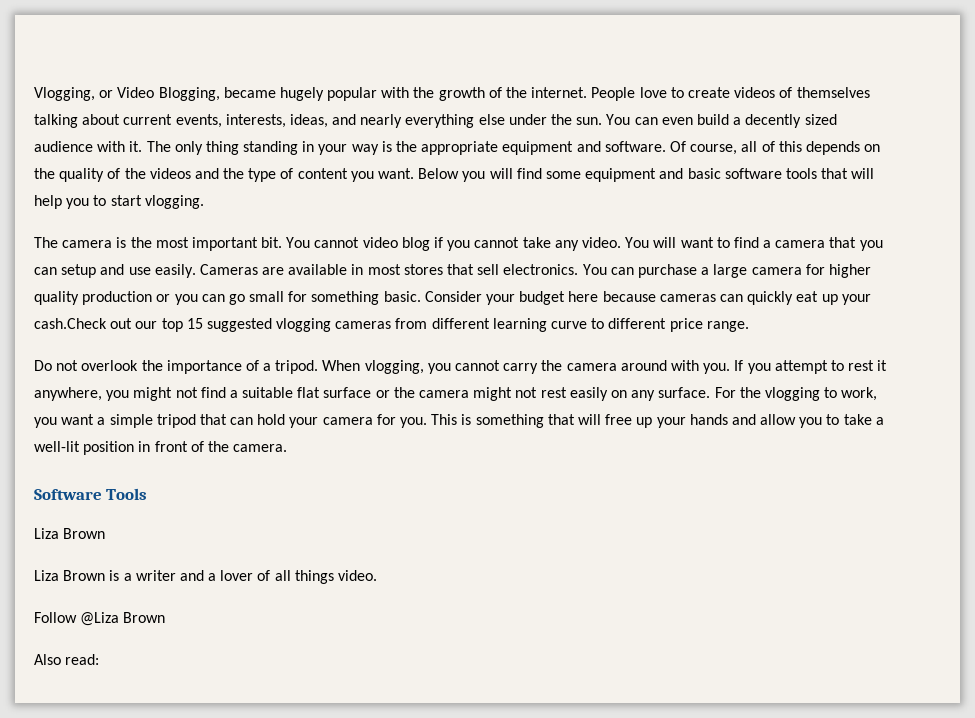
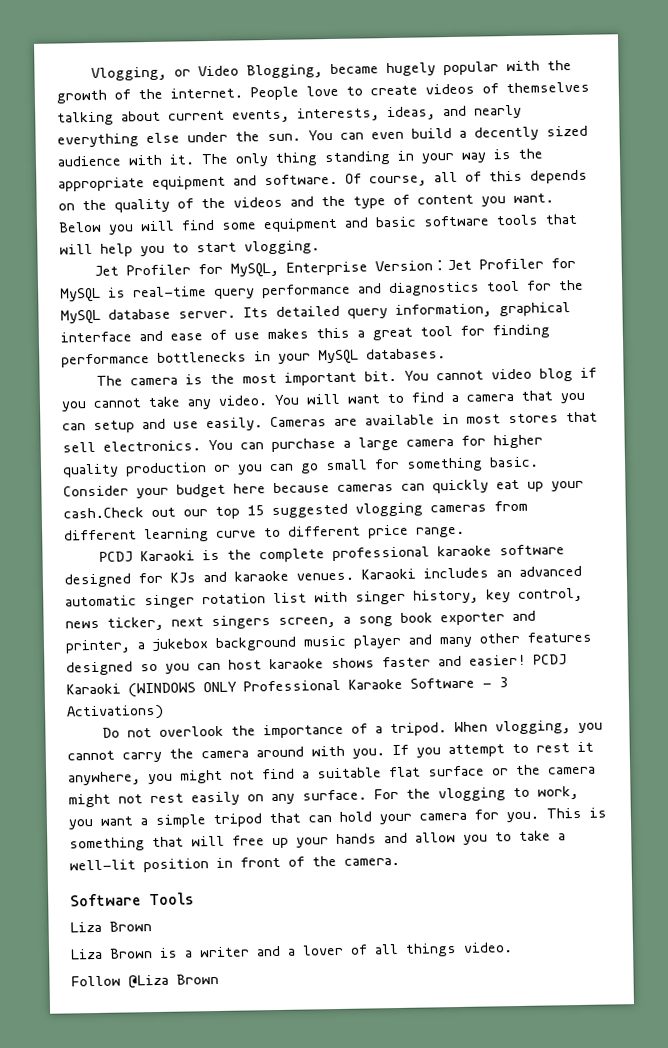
+ Jet Profiler for MySQL, Enterprise Version：Jet Profiler for MySQL is real-time query performance and diagnostics tool for the MySQL database server. Its detailed query information, graphical interface and ease of use makes this a great tool for finding performance bottlenecks in your MySQL databases.
+ PCDJ Karaoki is the complete professional karaoke software designed for KJs and karaoke venues. Karaoki includes an advanced automatic singer rotation list with singer history, key control, news ticker, next singers screen, a song book exporter and printer, a jukebox background music player and many other features designed so you can host karaoke shows faster and easier! PCDJ Karaoki (WINDOWS ONLY Professional Karaoke Software - 3 Activations)
- Also read:

